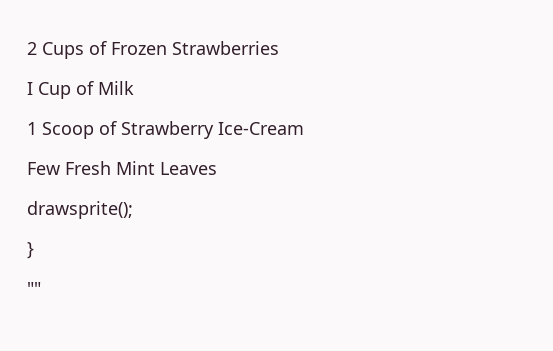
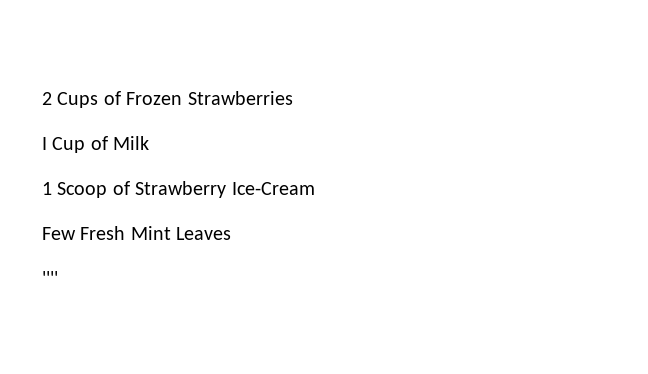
- drawsprite();
- }
- ""
+ ''''

